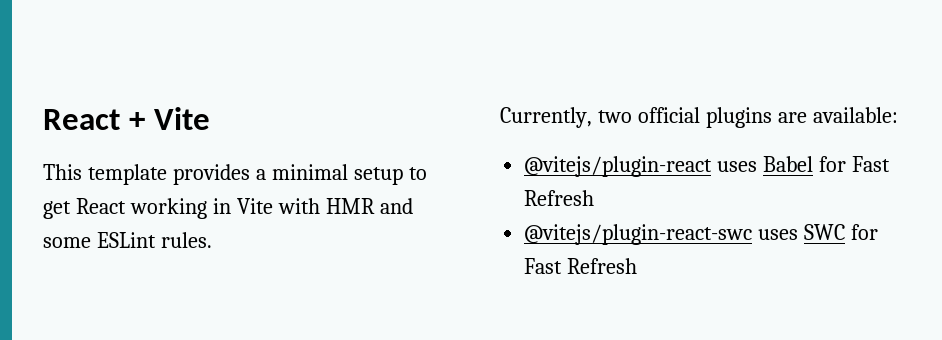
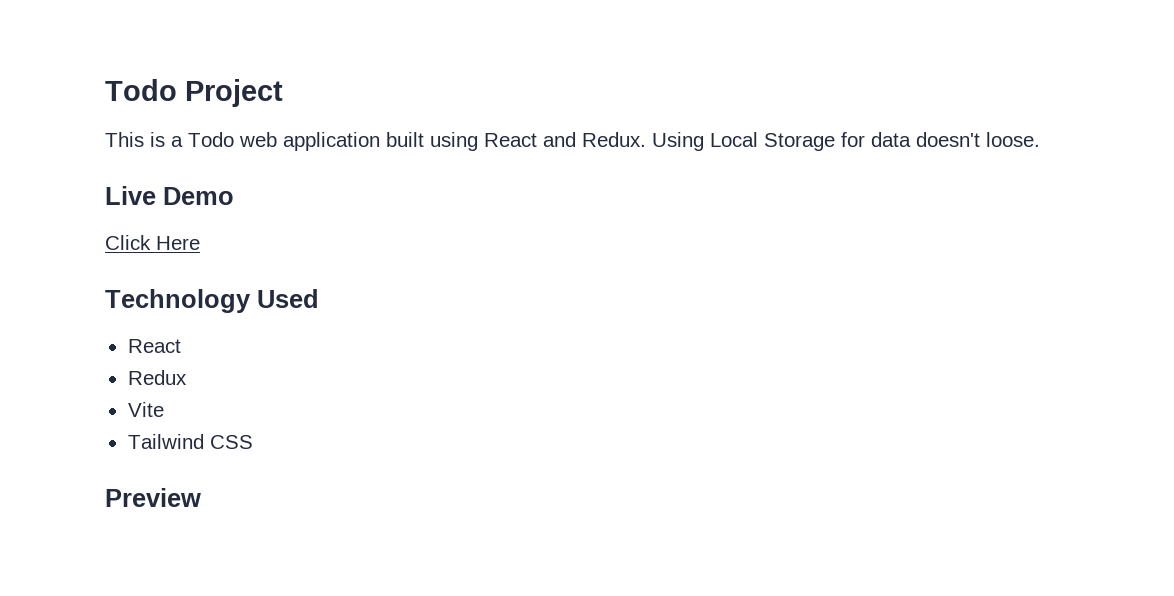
- React + Vite
- This template provides a minimal setup to get React working in Vite with HMR and some ESLint rules.
- Currently, two official plugins are available:
- @vitejs/plugin-react uses Babel for Fast Refresh
- @vitejs/plugin-react-swc uses SWC for Fast Refresh
+ Todo Project
+ This is a Todo web application built using React and Redux. Using Local Storage for data doesn't loose.
+ Live Demo
+ Click Here
+ Technology Used
+ React
+ Redux
+ Vite
+ Tailwind CSS
+ Preview

